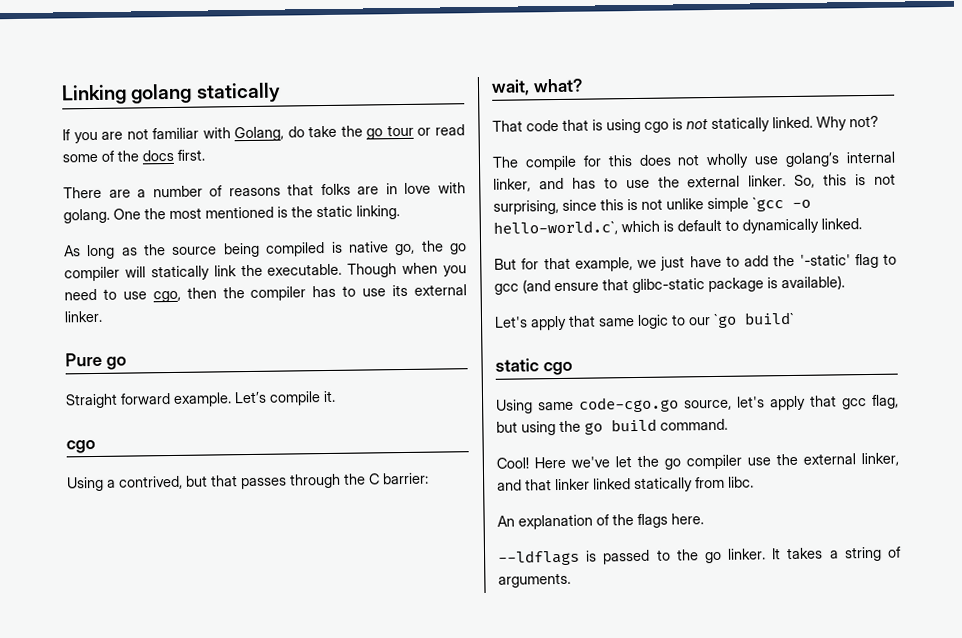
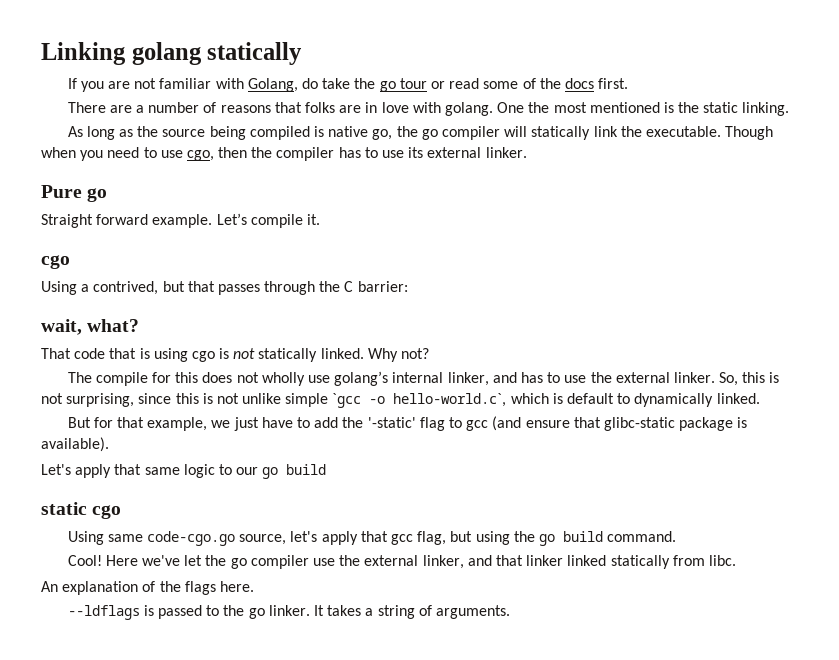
- Let's apply that same logic to our `go build`
+ Let's apply that same logic to our go build

